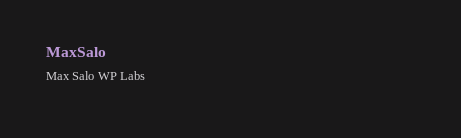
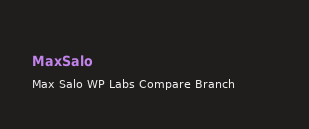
- Max Salo WP Labs
+ Max Salo WP Labs Compare Branch

